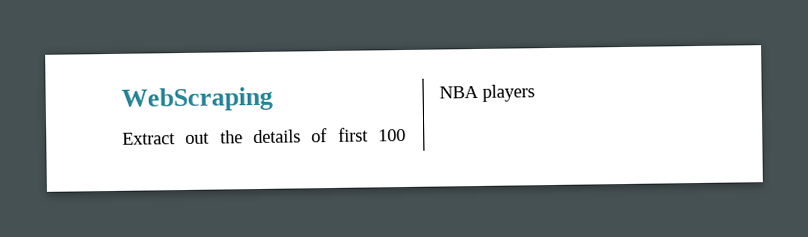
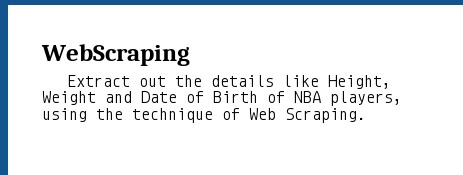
- Extract out the details of first 100 NBA players
+ Extract out the details like Height, Weight and Date of Birth of NBA players, using the technique of Web Scraping.

